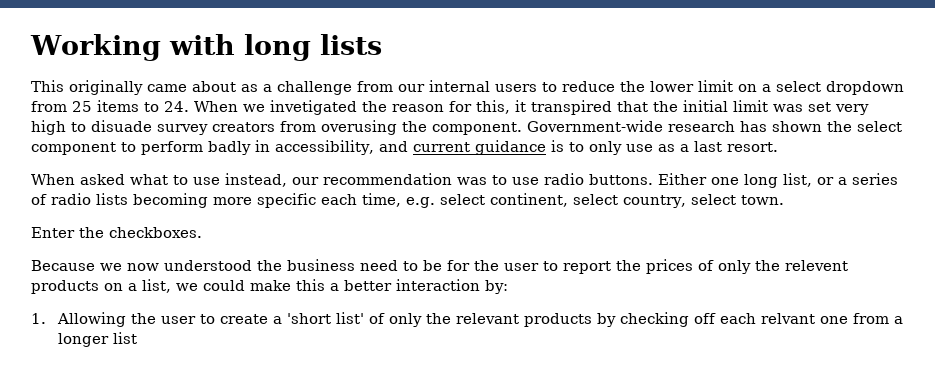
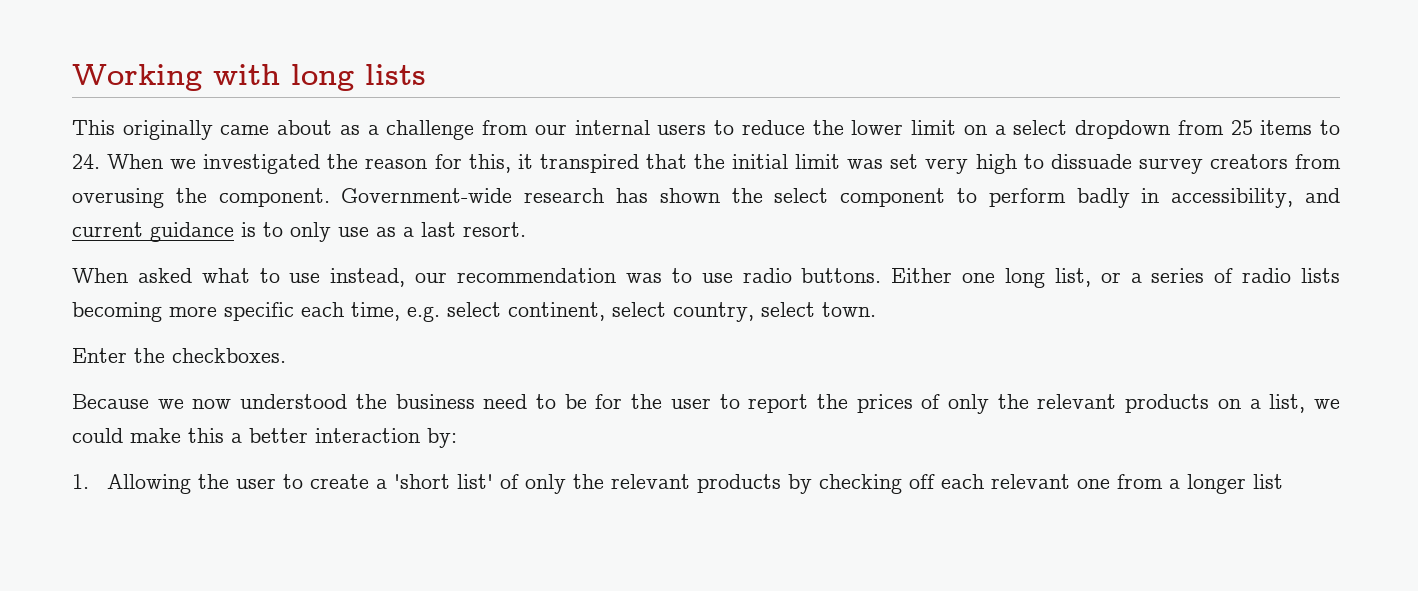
- This originally came about as a challenge from our internal users to reduce the lower limit on a select dropdown from 25 items to 24. When we invetigated the reason for this, it transpired that the initial limit was set very high to disuade survey creators from overusing the component.
+ This originally came about as a challenge from our internal users to reduce the lower limit on a select dropdown from 25 items to 24. When we investigated the reason for this, it transpired that the initial limit was set very high to dissuade survey creators from overusing the component.
- Because we now understood the business need to be for the user to report the prices of only the relevent products on a list, we could make this a better interaction by:
+ Because we now understood the business need to be for the user to report the prices of only the relevant products on a list, we could make this a better interaction by:
- 1. Allowing the user to create a 'short list' of only the relevant products by checking off each relvant one from a longer list
+ 1. Allowing the user to create a 'short list' of only the relevant products by checking off each relevant one from a longer list

